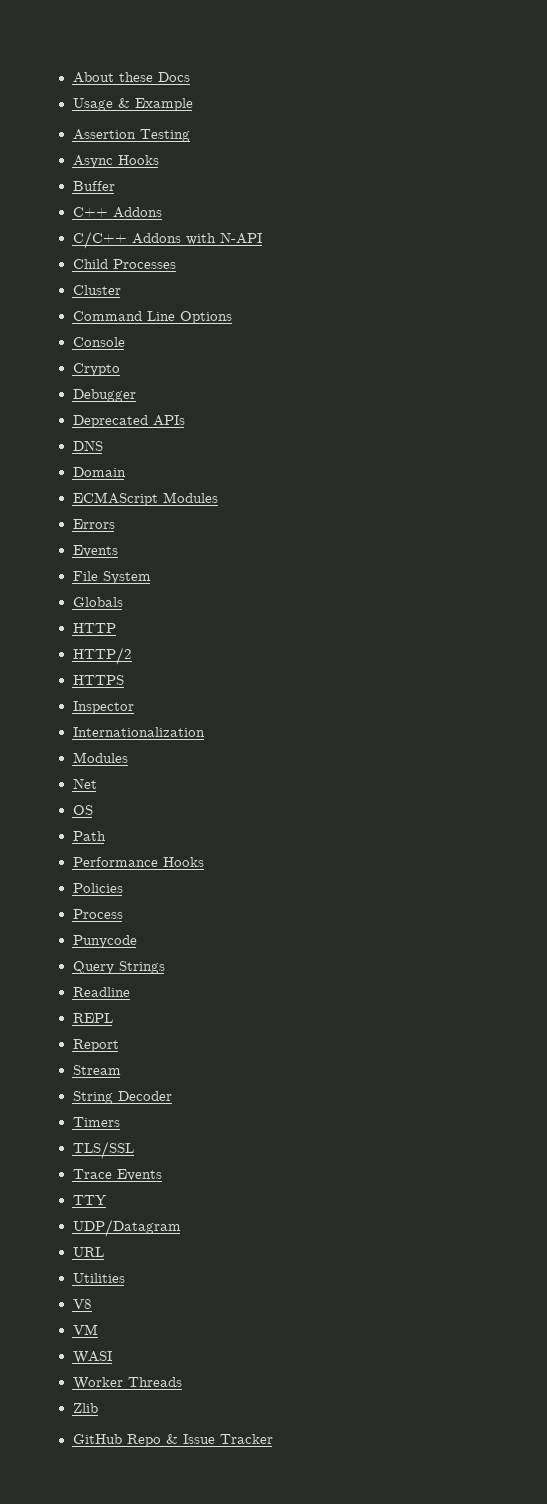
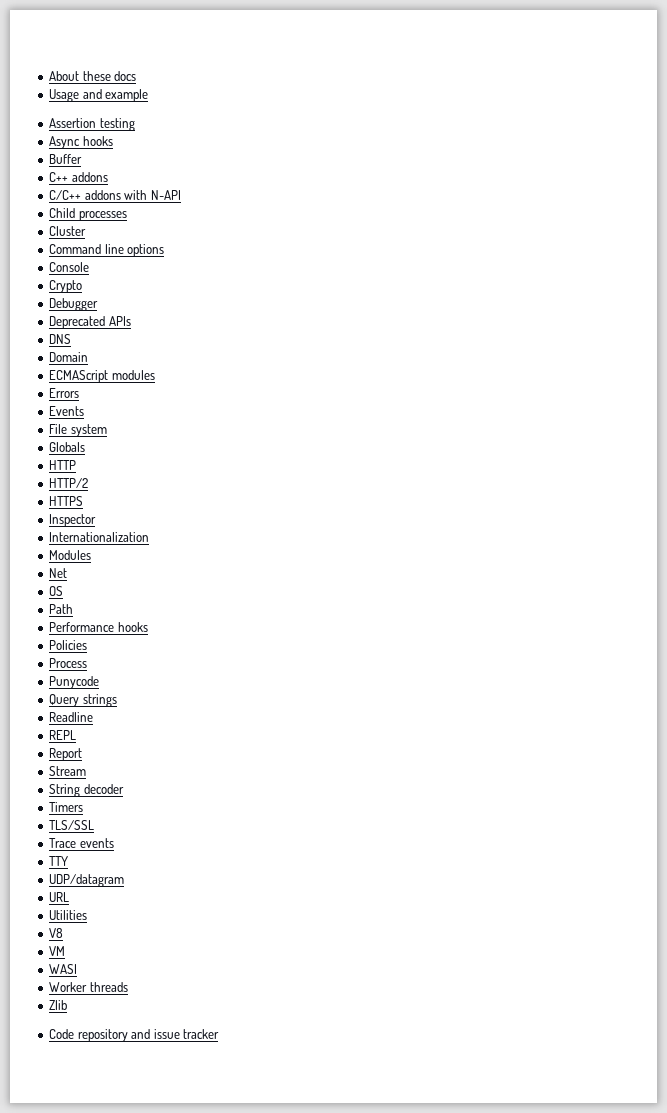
- About these Docs
+ About these docs
- Usage & Example
+ Usage and example
- Assertion Testing
+ Assertion testing
- Async Hooks
+ Async hooks
- C++ Addons
+ C++ addons
- C/C++ Addons with N-API
+ C/C++ addons with N-API
- Child Processes
+ Child processes
- Command Line Options
+ Command line options
- ECMAScript Modules
+ ECMAScript modules
- File System
+ File system
- Performance Hooks
+ Performance hooks
- Query Strings
+ Query strings
- String Decoder
+ String decoder
- Trace Events
+ Trace events
- UDP/Datagram
+ UDP/datagram
- Worker Threads
+ Worker threads
- GitHub Repo & Issue Tracker
+ Code repository and issue tracker

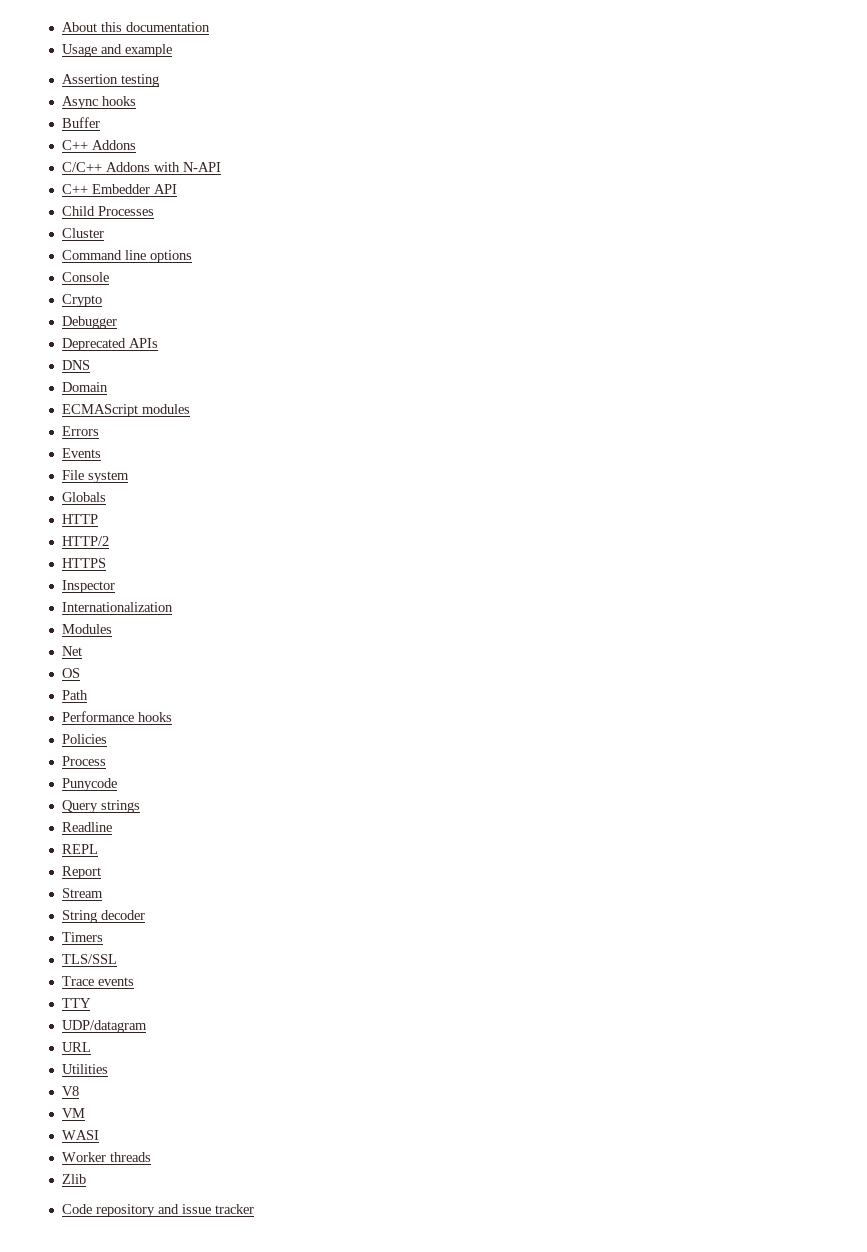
- About these docs
+ About this documentation
- C++ addons
+ C++ Addons
- C/C++ addons with N-API
+ C/C++ Addons with N-API
+ C++ Embedder API
- Child processes
+ Child Processes

